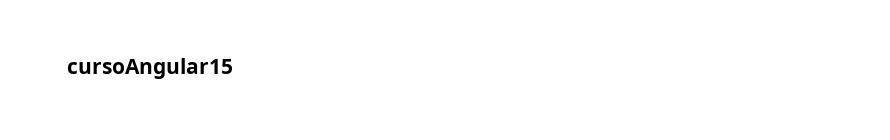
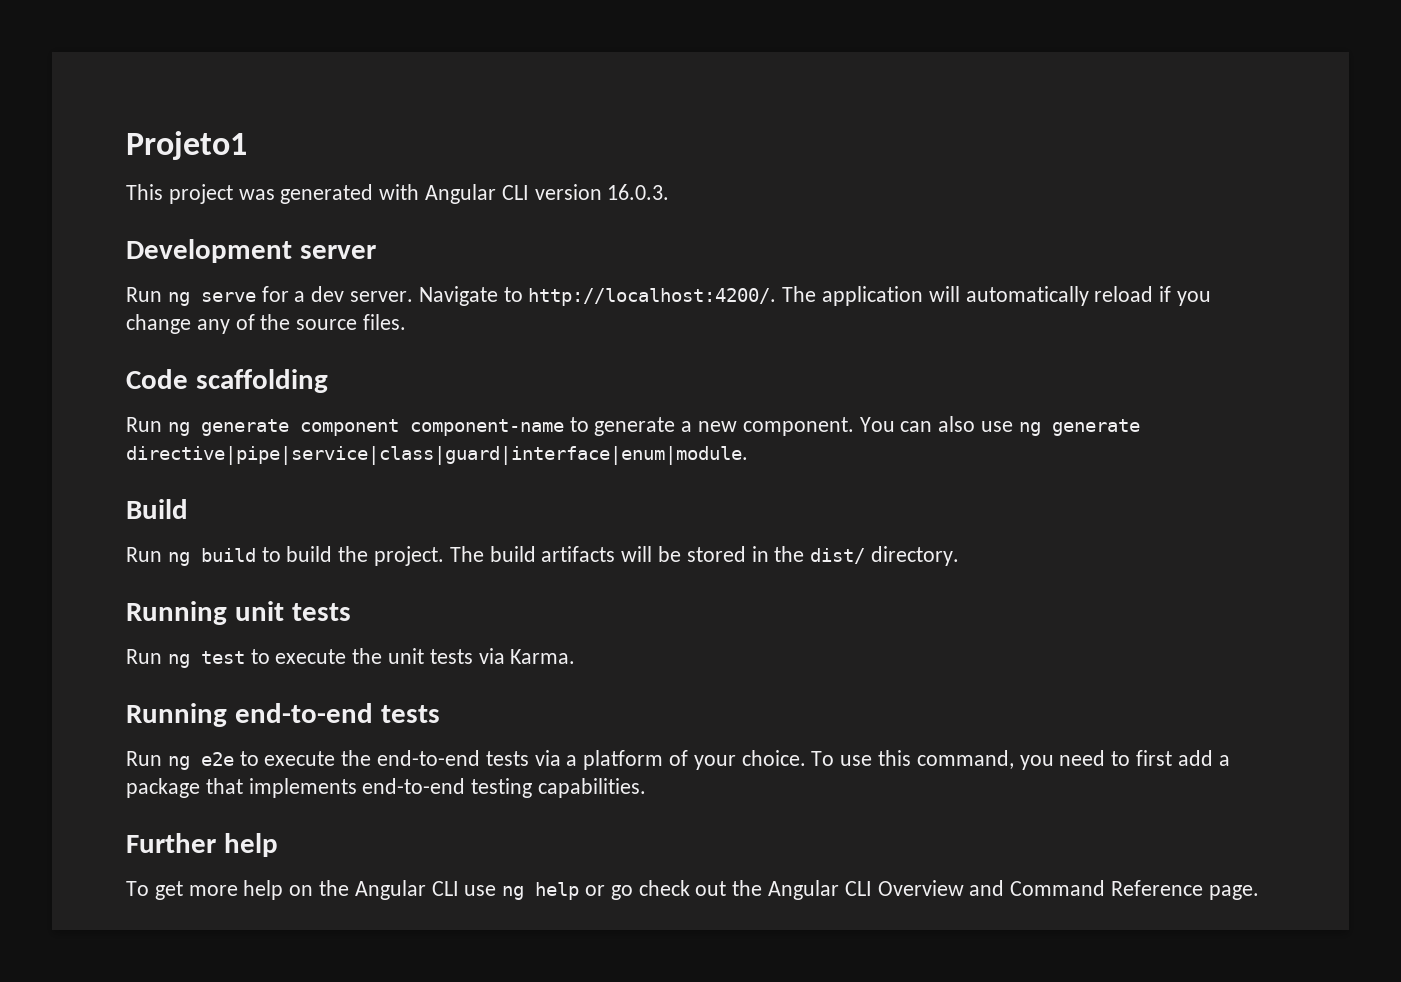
- cursoAngular15
+ Projeto1
+ This project was generated with Angular CLI version 16.0.3.
+ Development server
+ Run ng serve for a dev server. Navigate to http://localhost:4200/. The application will automatically reload if you change any of the source files.
+ Code scaffolding
+ Run ng generate component component-name to generate a new component. You can also use ng generate directive|pipe|service|class|guard|interface|enum|module.
+ Build
+ Run ng build to build the project. The build artifacts will be stored in the dist/ directory.
+ Running unit tests
+ Run ng test to execute the unit tests via Karma.
+ Running end-to-end tests
+ Run ng e2e to execute the end-to-end tests via a platform of your choice. To use this command, you need to first add a package that implements end-to-end testing capabilities.
+ Further help
+ To get more help on the Angular CLI use ng help or go check out the Angular CLI Overview and Command Reference page.

